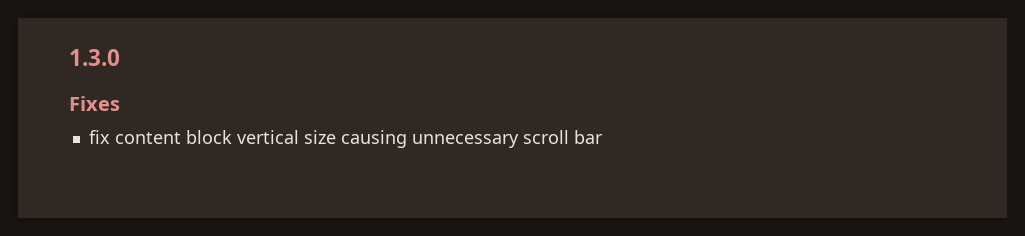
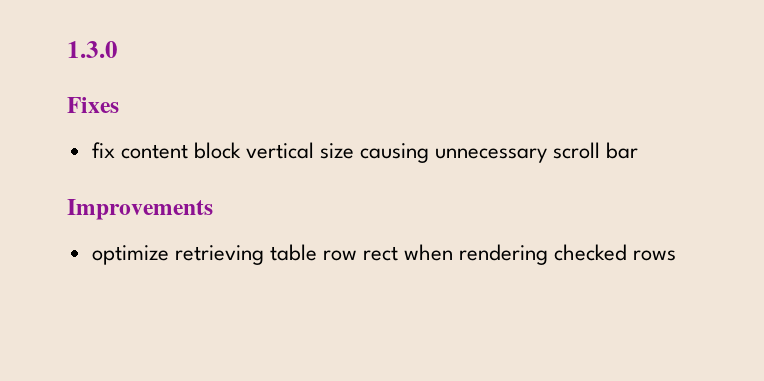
+ Improvements
+ optimize retrieving table row rect when rendering checked rows

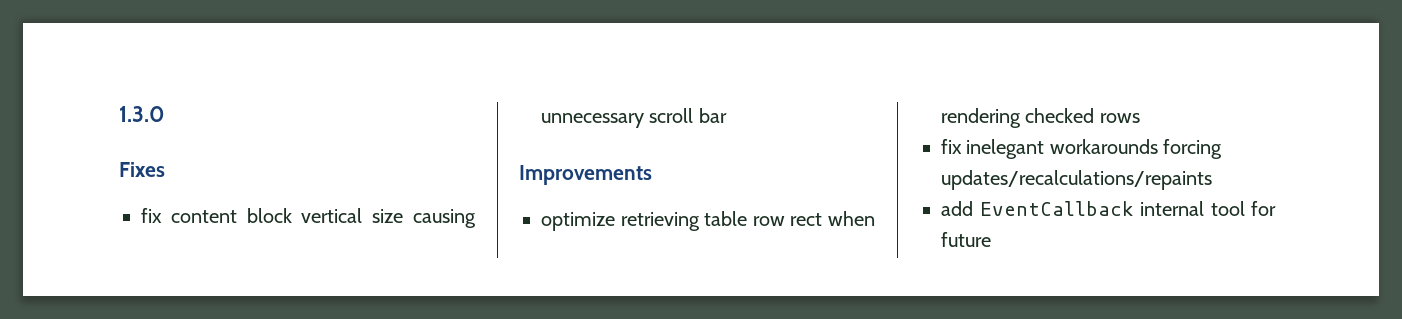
+ fix inelegant workarounds forcing updates/recalculations/repaints
+ add EventCallback internal tool for future

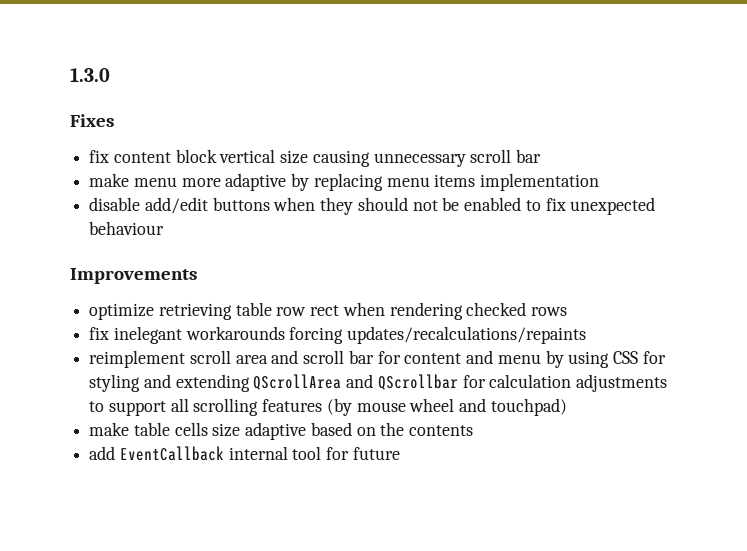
+ make menu more adaptive by replacing menu items implementation
+ disable add/edit buttons when they should not be enabled to fix unexpected behaviour
+ reimplement scroll area and scroll bar for content and menu by using CSS for styling and extending QScrollArea and QScrollbar for calculation adjustments to support all scrolling features (by mouse wheel and touchpad)
+ make table cells size adaptive based on the contents

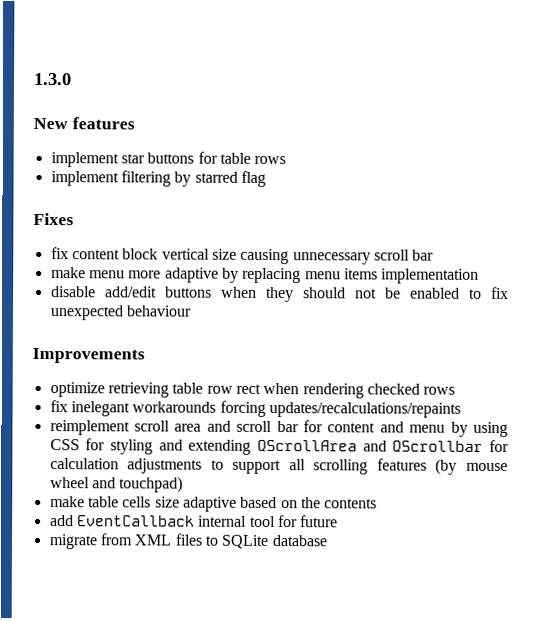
+ New features
+ implement star buttons for table rows
+ implement filtering by starred flag
+ migrate from XML files to SQLite database

